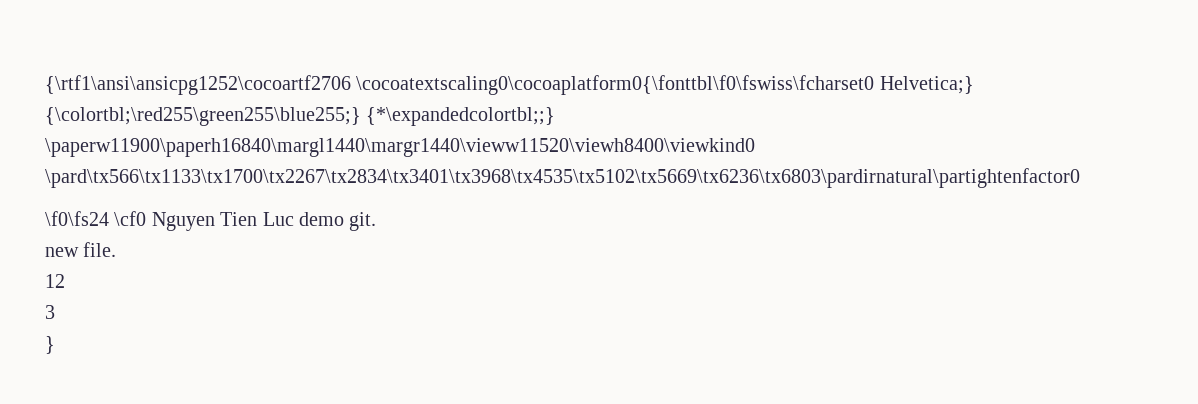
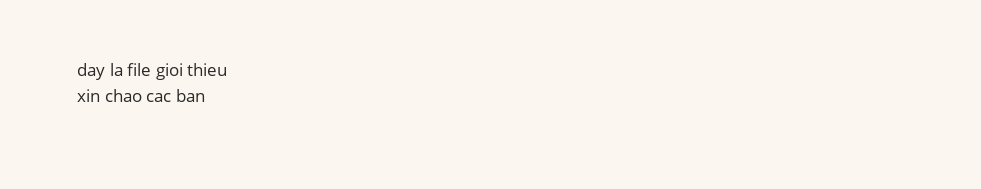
- {\rtf1\ansi\ansicpg1252\cocoartf2706 \cocoatextscaling0\cocoaplatform0{\fonttbl\f0\fswiss\fcharset0 Helvetica;} {\colortbl;\red255\green255\blue255;} {*\expandedcolortbl;;} \paperw11900\paperh16840\margl1440\margr1440\vieww11520\viewh8400\viewkind0 \pard\tx566\tx1133\tx1700\tx2267\tx2834\tx3401\tx3968\tx4535\tx5102\tx5669\tx6236\tx6803\pardirnatural\partightenfactor0
- \f0\fs24 \cf0 Nguyen Tien Luc demo git.
- new file.
- 12
- 3
- }
+ day la file gioi thieu
+ xin chao cac ban

